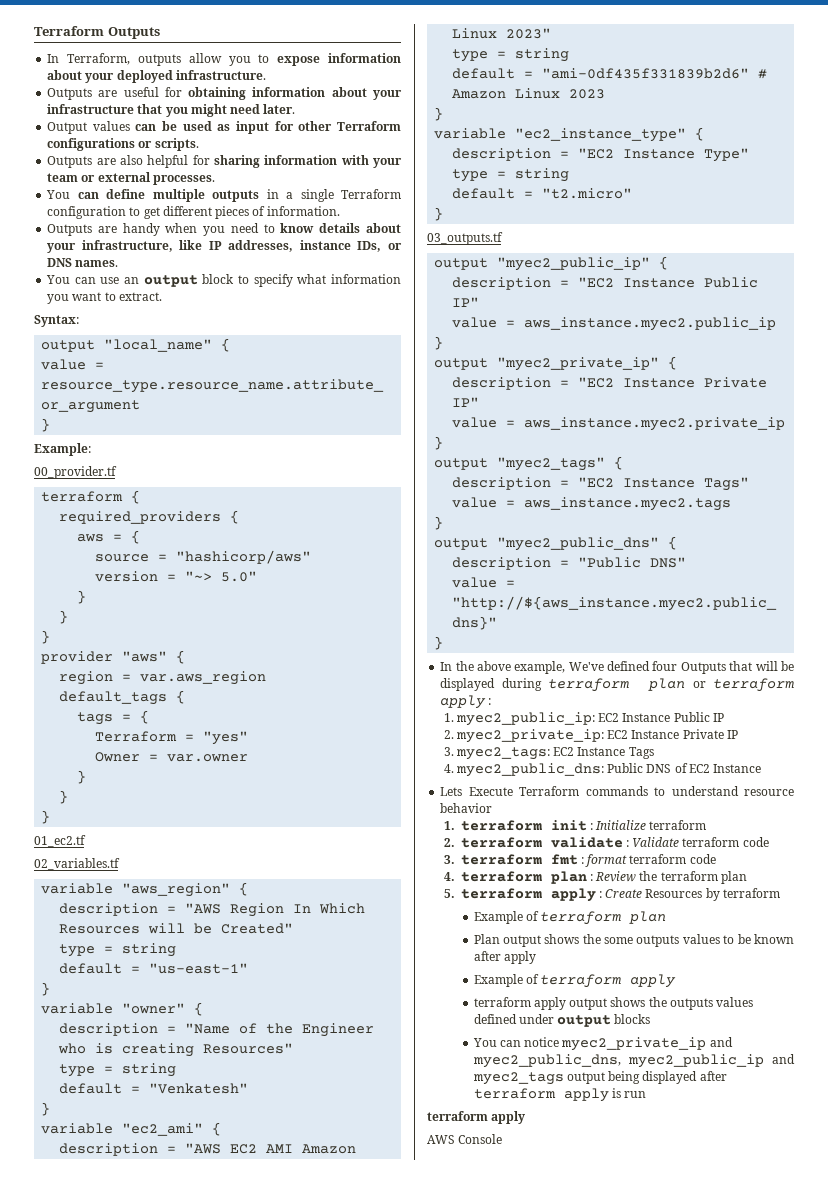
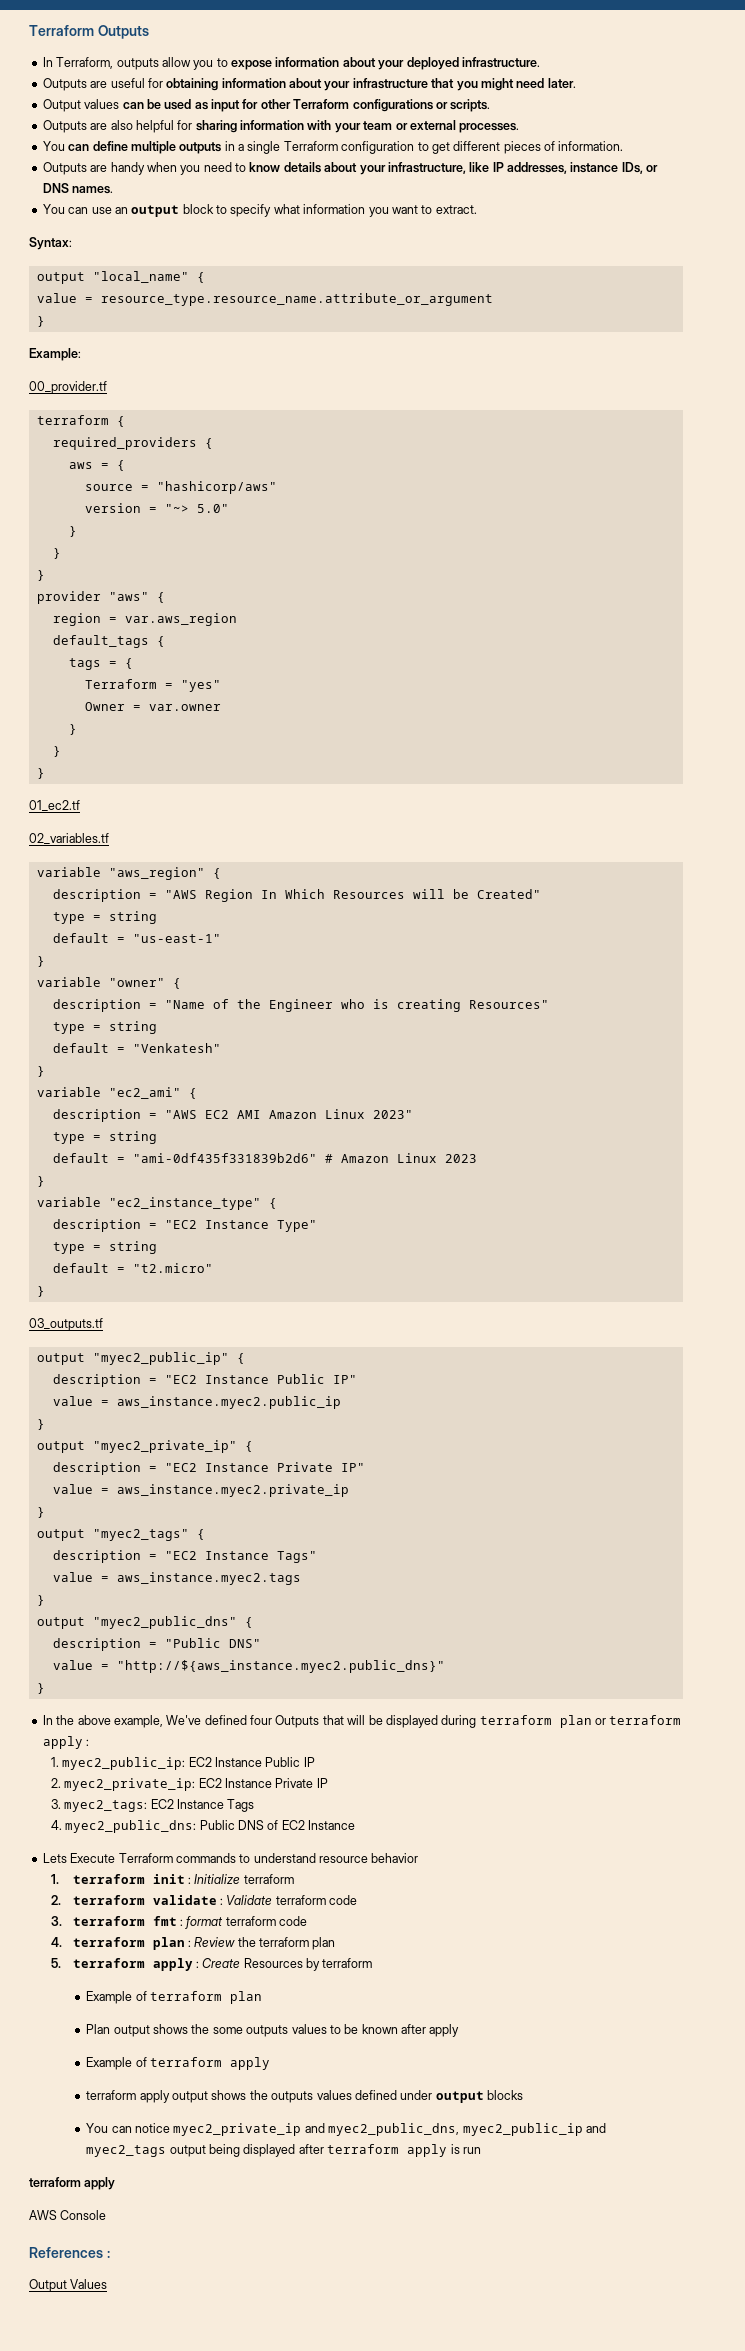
+ References :
+ Output Values

